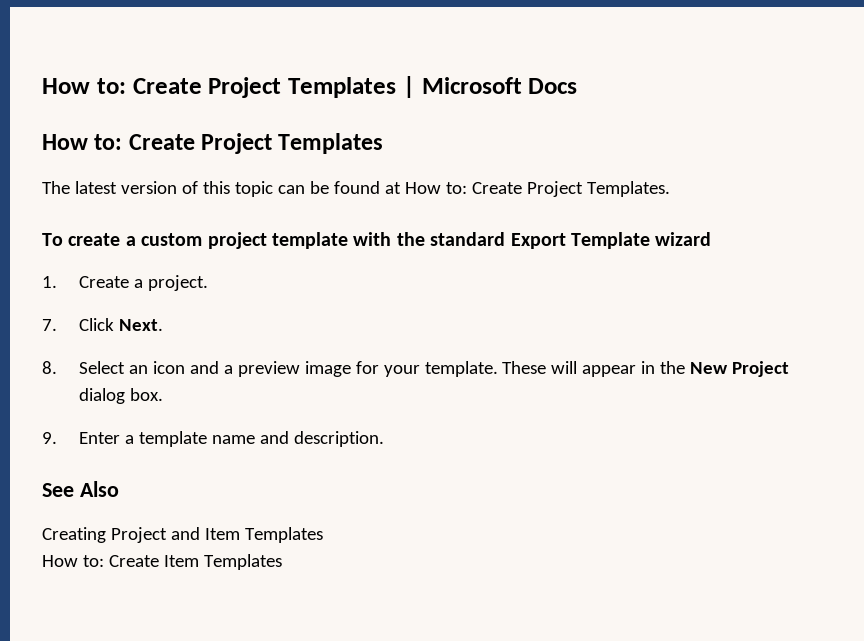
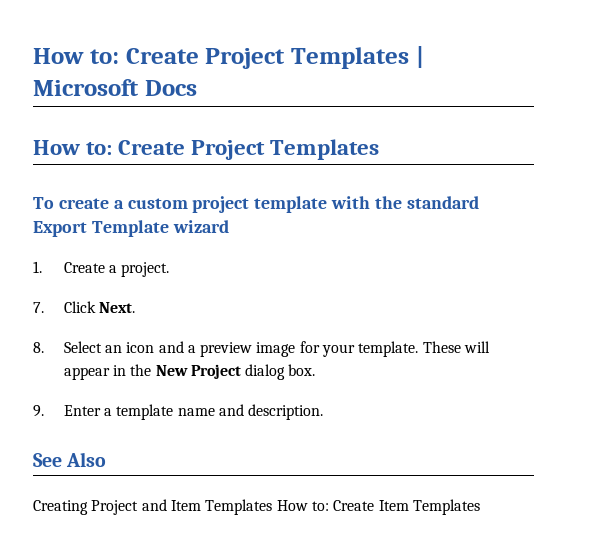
- The latest version of this topic can be found at How to: Create Project Templates.
- Creating Project and Item Templates
- How to: Create Item Templates
+ Creating Project and Item Templates How to: Create Item Templates

